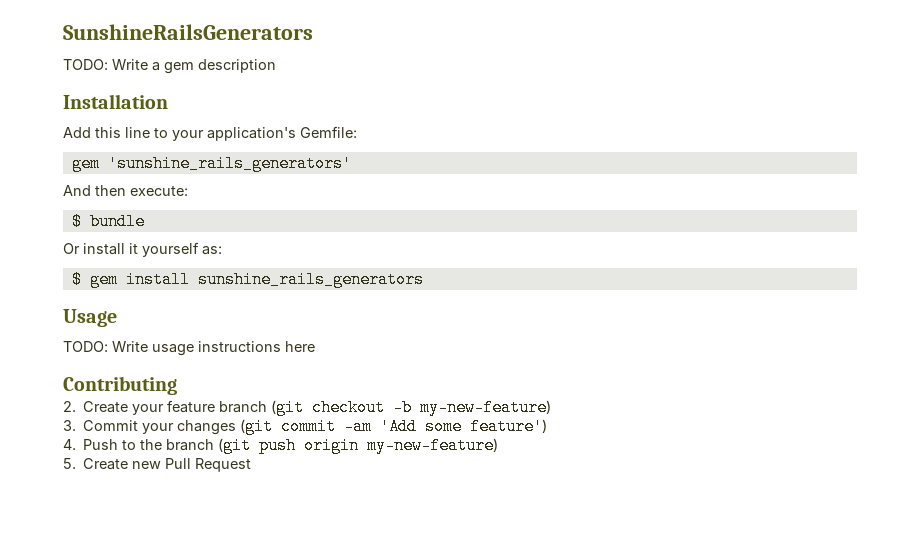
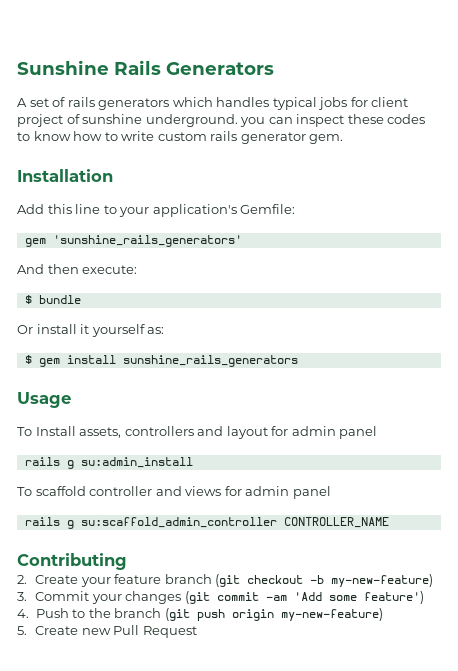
- SunshineRailsGenerators
- TODO: Write a gem description
+ Sunshine Rails Generators
+ A set of rails generators which handles typical jobs for client project of sunshine underground. you can inspect these codes to know how to write custom rails generator gem.
- TODO: Write usage instructions here
+ To Install assets, controllers and layout for admin panel
+ rails g su:admin_install
+ To scaffold controller and views for admin panel
+ rails g su:scaffold_admin_controller CONTROLLER_NAME

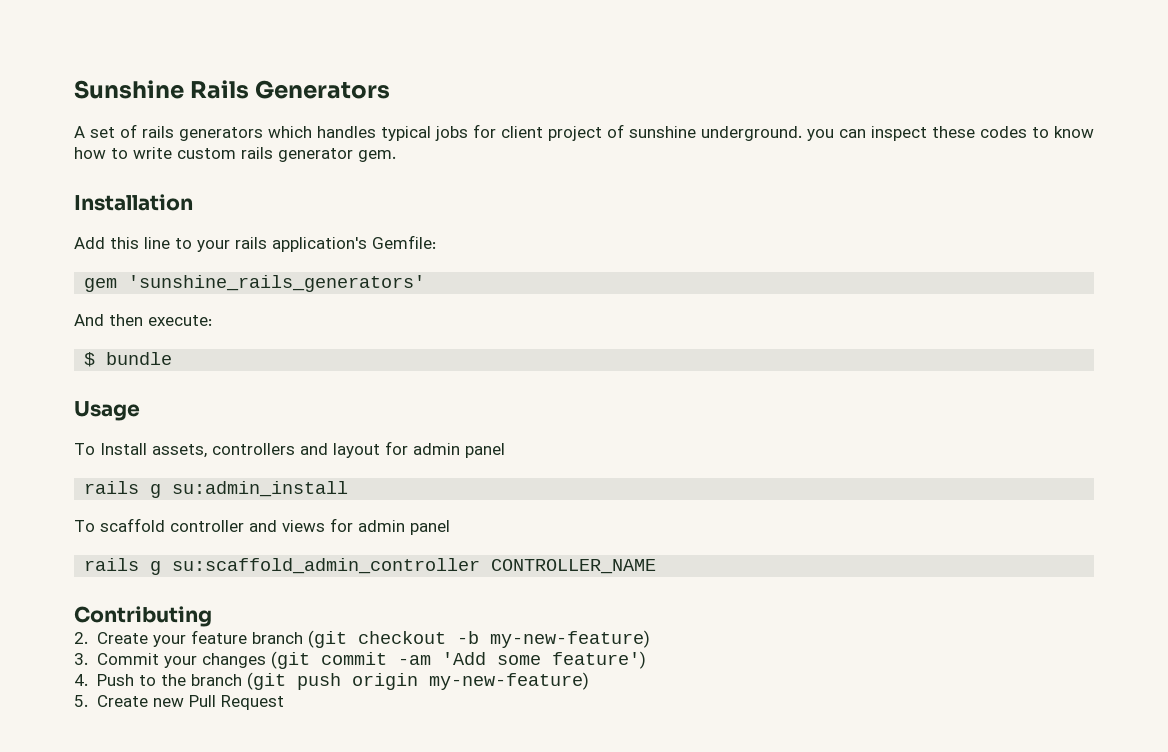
- Add this line to your application's Gemfile:
+ Add this line to your rails application's Gemfile:
- Or install it yourself as:
- $ gem install sunshine_rails_generators

